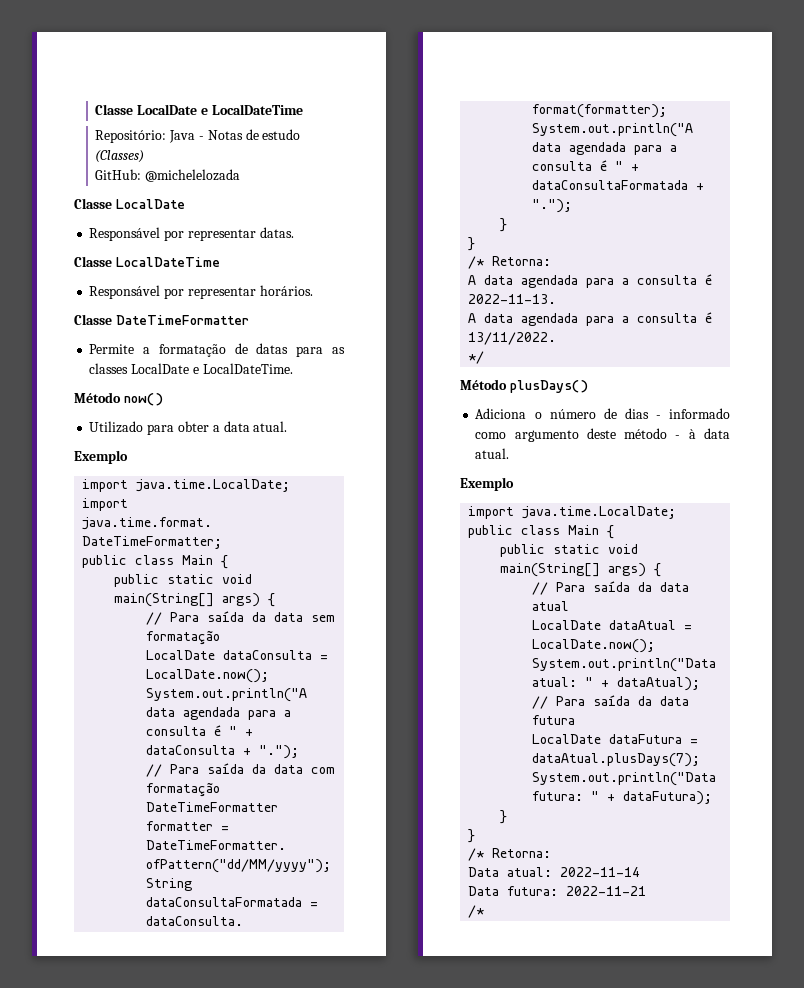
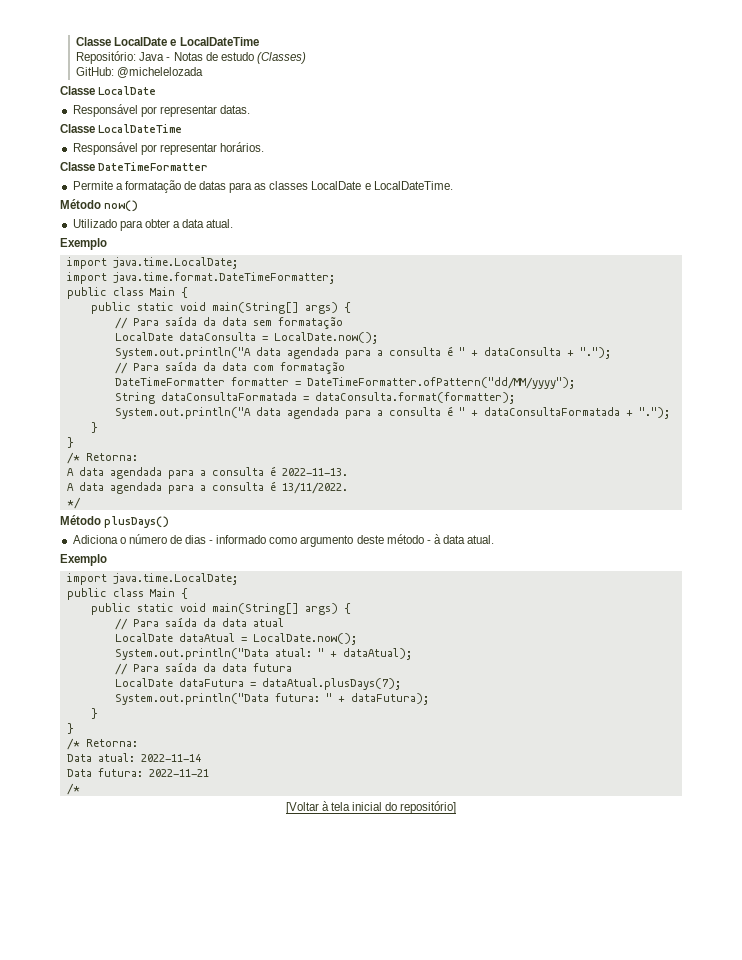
+ [Voltar à tela inicial do repositório]

